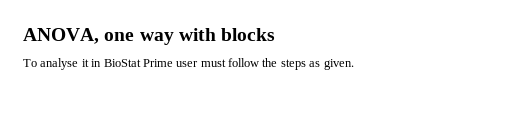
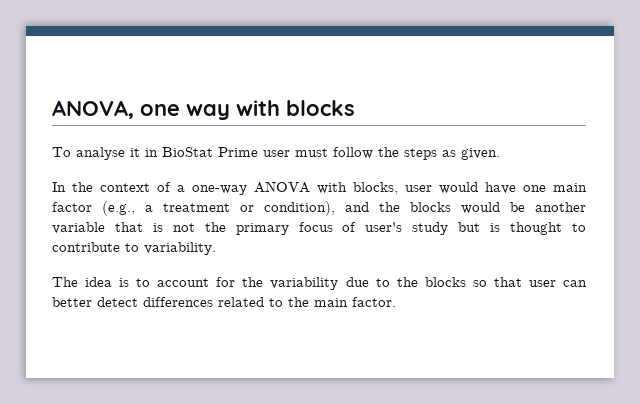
+ In the context of a one-way ANOVA with blocks, user would have one main factor (e.g., a treatment or condition), and the blocks would be another variable that is not the primary focus of user's study but is thought to contribute to variability.
+ The idea is to account for the variability due to the blocks so that user can better detect differences related to the main factor.

